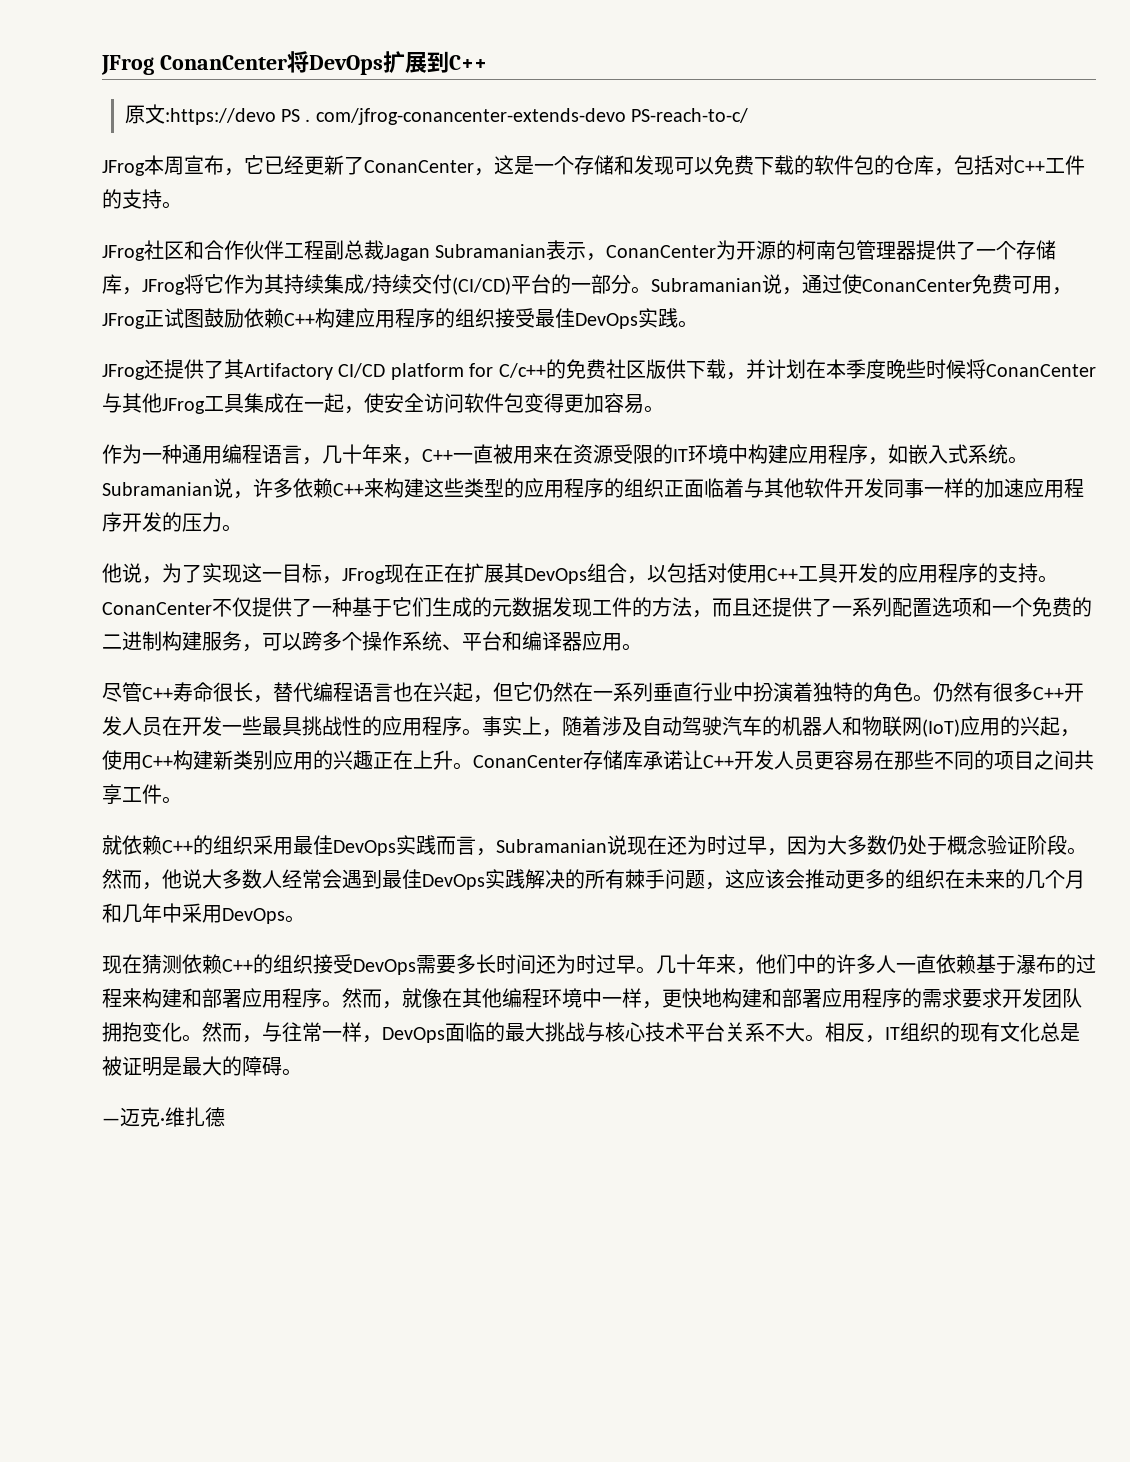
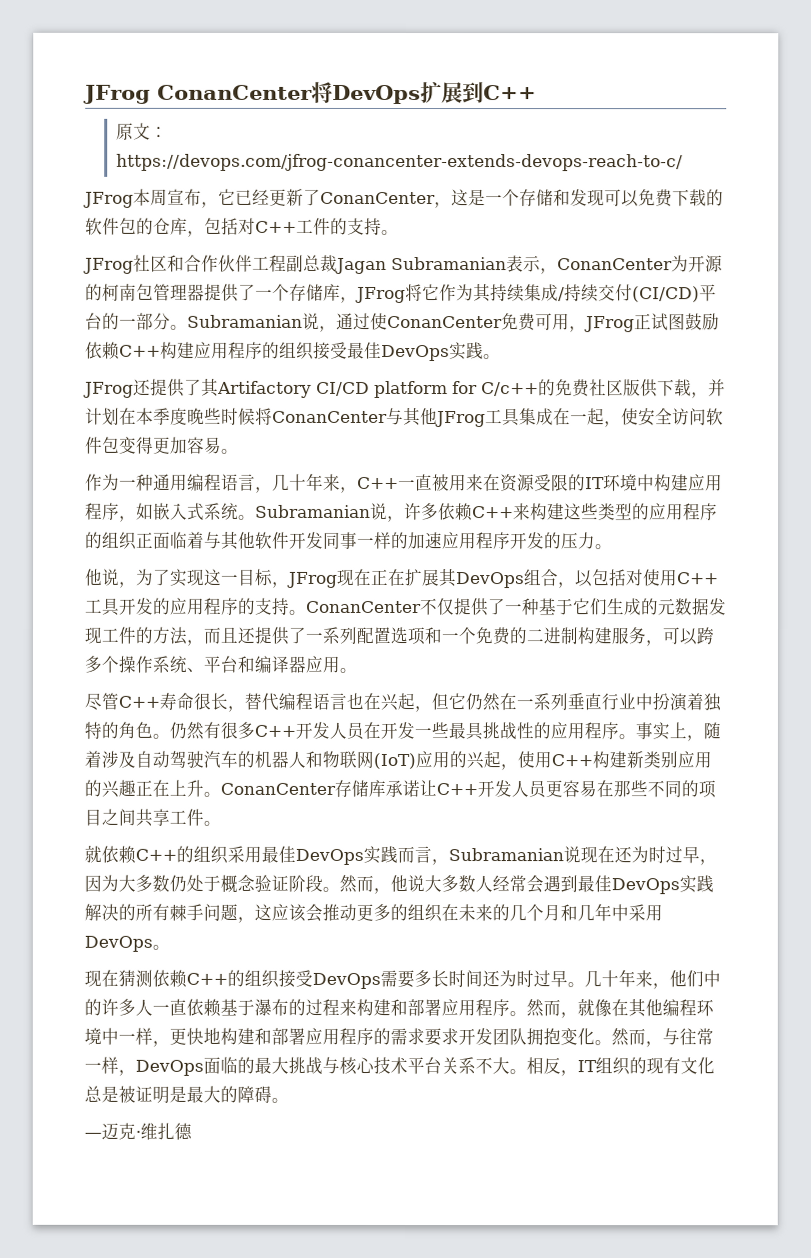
- 原文:https://devo PS . com/jfrog-conancenter-extends-devo PS-reach-to-c/
+ 原文：https://devops.com/jfrog-conancenter-extends-devops-reach-to-c/

